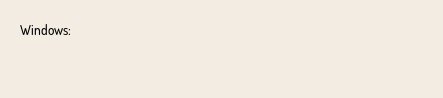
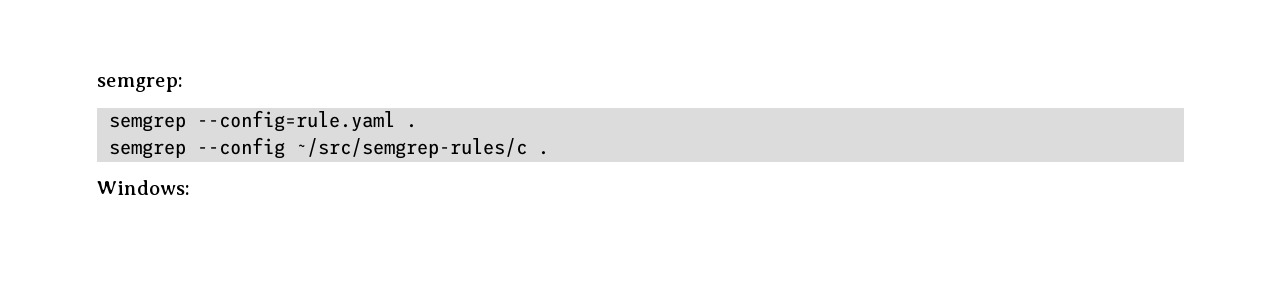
+ semgrep:
+ semgrep --config=rule.yaml .
+ semgrep --config ~/src/semgrep-rules/c .

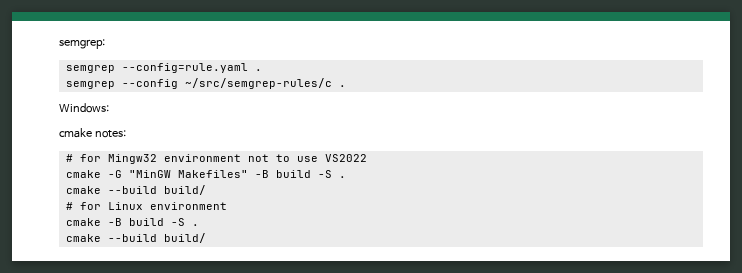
+ cmake notes:
+ # for Mingw32 environment not to use VS2022
+ cmake -G "MinGW Makefiles" -B build -S .
+ cmake --build build/
+ # for Linux environment
+ cmake -B build -S .
+ cmake --build build/

